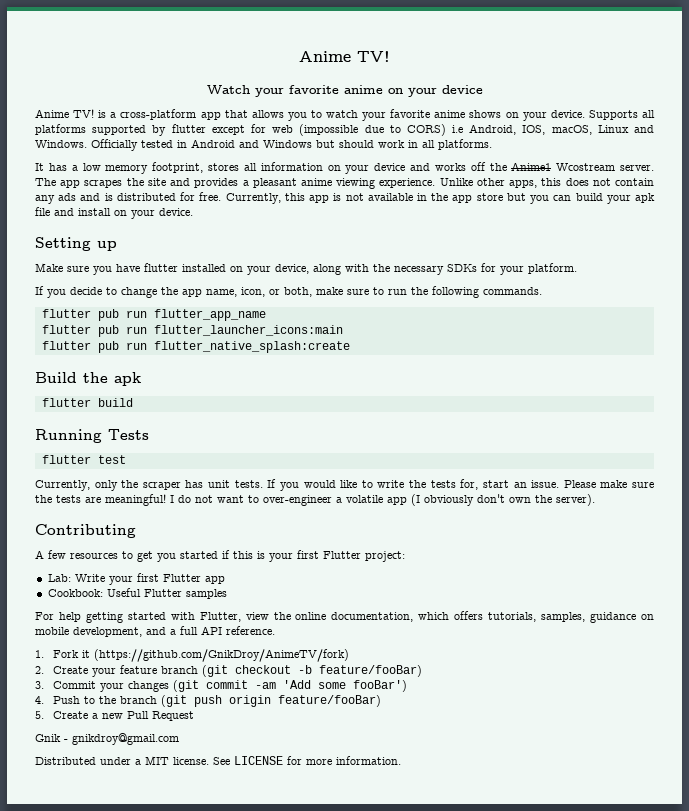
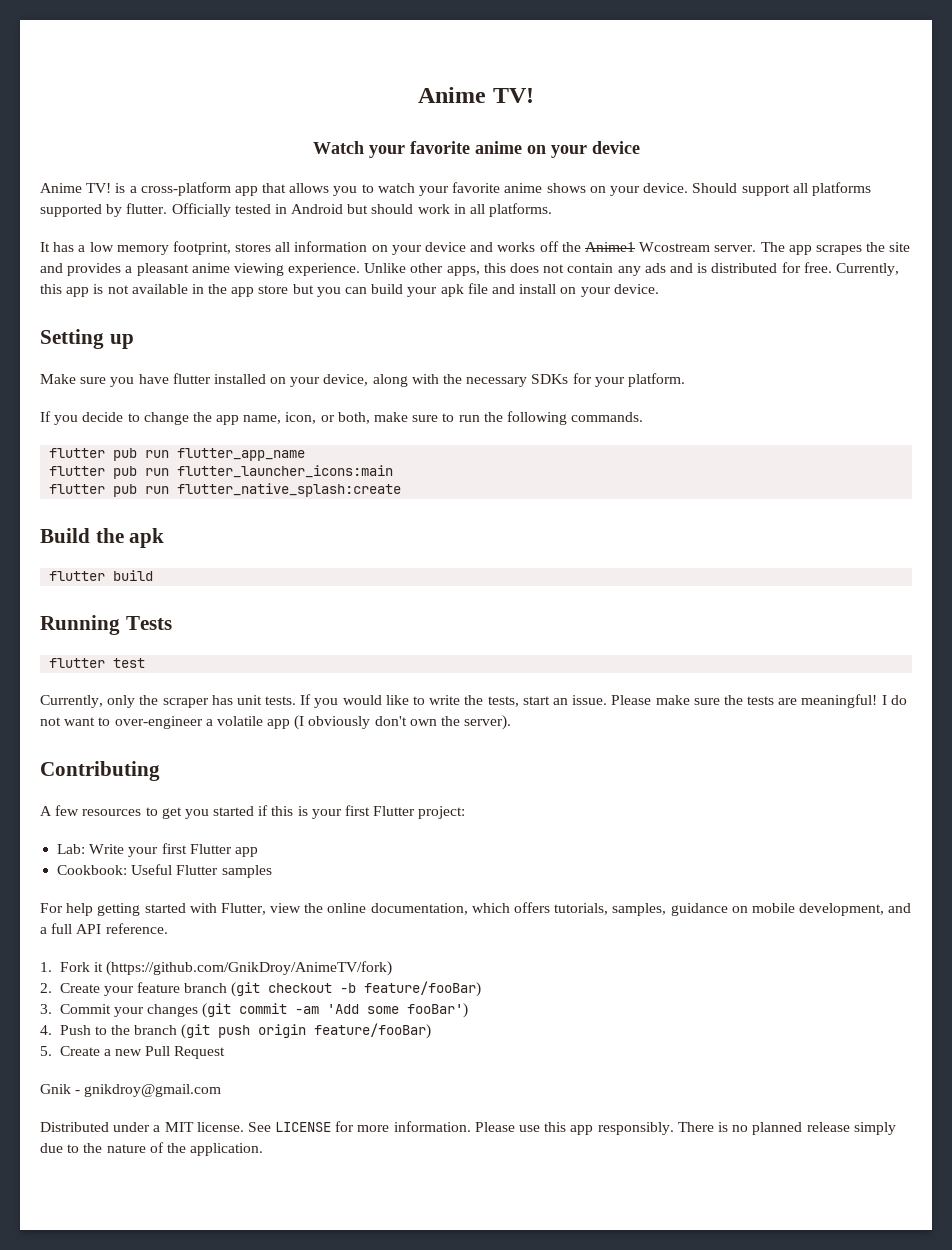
- Supports all platforms supported by flutter except for web (impossible due to CORS) i.e Android, IOS, macOS, Linux and Windows.
+ Should support all platforms supported by flutter.
- Officially tested in Android and Windows but should work in all platforms.
+ Officially tested in Android but should work in all platforms.
- If you would like to write the tests for, start an issue.
+ If you would like to write the tests, start an issue.
+ Please use this app responsibly. There is no planned release simply due to the nature of the application.

